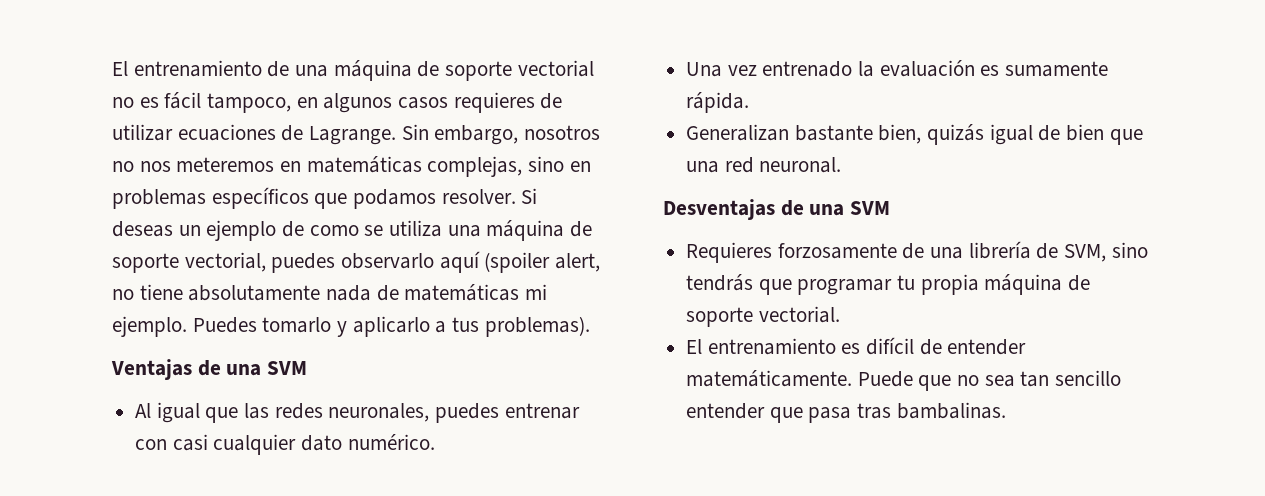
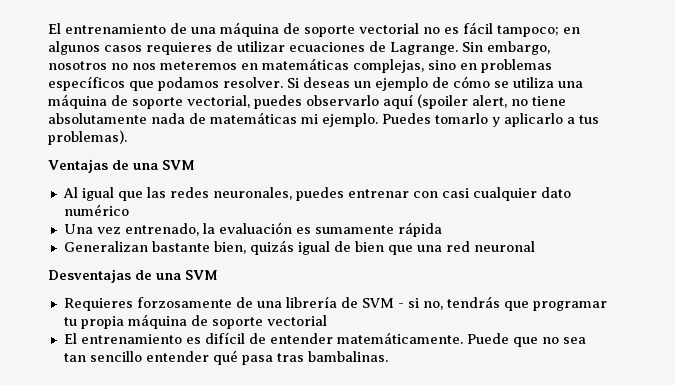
- El entrenamiento de una máquina de soporte vectorial no es fácil tampoco, en algunos casos requieres de utilizar ecuaciones de Lagrange.
+ El entrenamiento de una máquina de soporte vectorial no es fácil tampoco; en algunos casos requieres de utilizar ecuaciones de Lagrange.
- Si deseas un ejemplo de como se utiliza una máquina de soporte vectorial, puedes observarlo aquí (spoiler alert, no tiene absolutamente nada de matemáticas mi ejemplo.
+ Si deseas un ejemplo de cómo se utiliza una máquina de soporte vectorial, puedes observarlo aquí (spoiler alert, no tiene absolutamente nada de matemáticas mi ejemplo.
- Al igual que las redes neuronales, puedes entrenar con casi cualquier dato numérico.
+ Al igual que las redes neuronales, puedes entrenar con casi cualquier dato numérico
- Una vez entrenado la evaluación es sumamente rápida.
+ Una vez entrenado, la evaluación es sumamente rápida
- Generalizan bastante bien, quizás igual de bien que una red neuronal.
+ Generalizan bastante bien, quizás igual de bien que una red neuronal
- Requieres forzosamente de una librería de SVM, sino tendrás que programar tu propia máquina de soporte vectorial.
+ Requieres forzosamente de una librería de SVM - si no, tendrás que programar tu propia máquina de soporte vectorial
- Puede que no sea tan sencillo entender que pasa tras bambalinas.
+ Puede que no sea tan sencillo entender qué pasa tras bambalinas.

